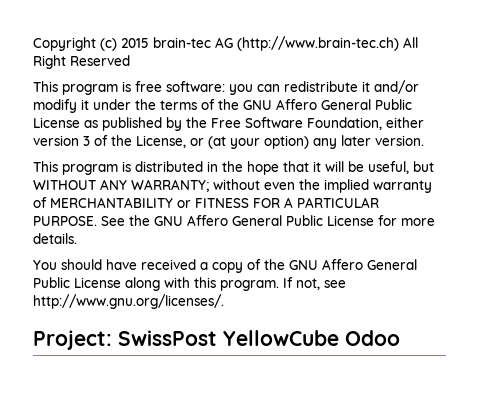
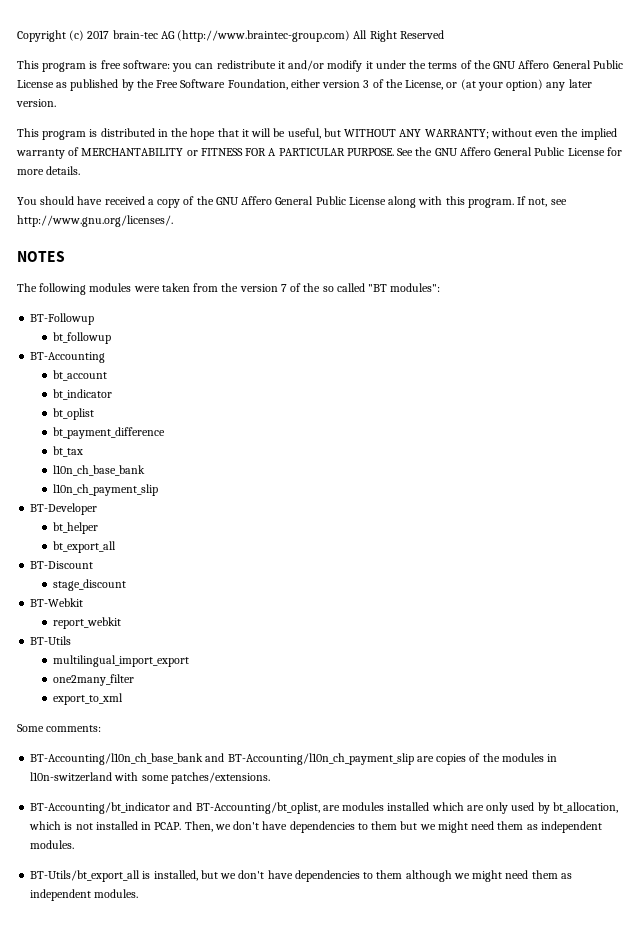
- Copyright (c) 2015 brain-tec AG (http://www.brain-tec.ch) All Right Reserved
+ Copyright (c) 2017 brain-tec AG (http://www.braintec-group.com) All Right Reserved
- Project: SwissPost YellowCube Odoo
+ NOTES
+ The following modules were taken from the version 7 of the so called "BT modules":
+ BT-Followup
+ bt_followup
+ BT-Accounting
+ bt_account
+ bt_indicator
+ bt_oplist
+ bt_payment_difference
+ bt_tax
+ l10n_ch_base_bank
+ l10n_ch_payment_slip
+ BT-Developer
+ bt_helper
+ bt_export_all
+ BT-Discount
+ stage_discount
+ BT-Webkit
+ report_webkit
+ BT-Utils
+ multilingual_import_export
+ one2many_filter
+ export_to_xml
+ Some comments:
+ BT-Accounting/l10n_ch_base_bank and BT-Accounting/l10n_ch_payment_slip are copies of the modules in l10n-switzerland with some patches/extensions.
+ BT-Accounting/bt_indicator and BT-Accounting/bt_oplist, are modules installed which are only used by bt_allocation, which is not installed in PCAP. Then, we don't have dependencies to them but we might need them as independent modules.
+ BT-Utils/bt_export_all is installed, but we don't have dependencies to them although we might need them as independent modules.

